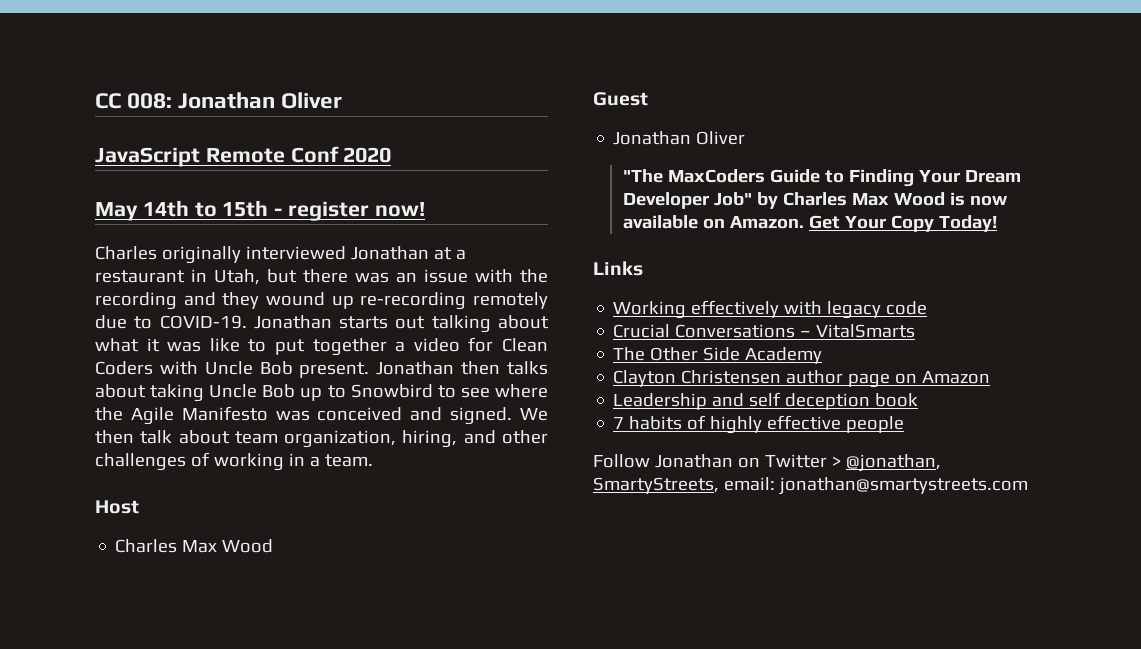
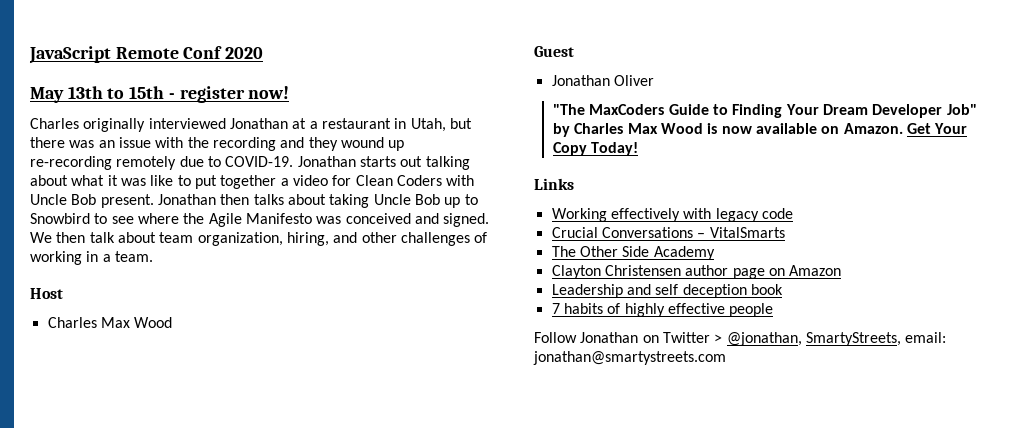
- CC 008: Jonathan Oliver
- May 14th to 15th - register now!
+ May 13th to 15th - register now!

